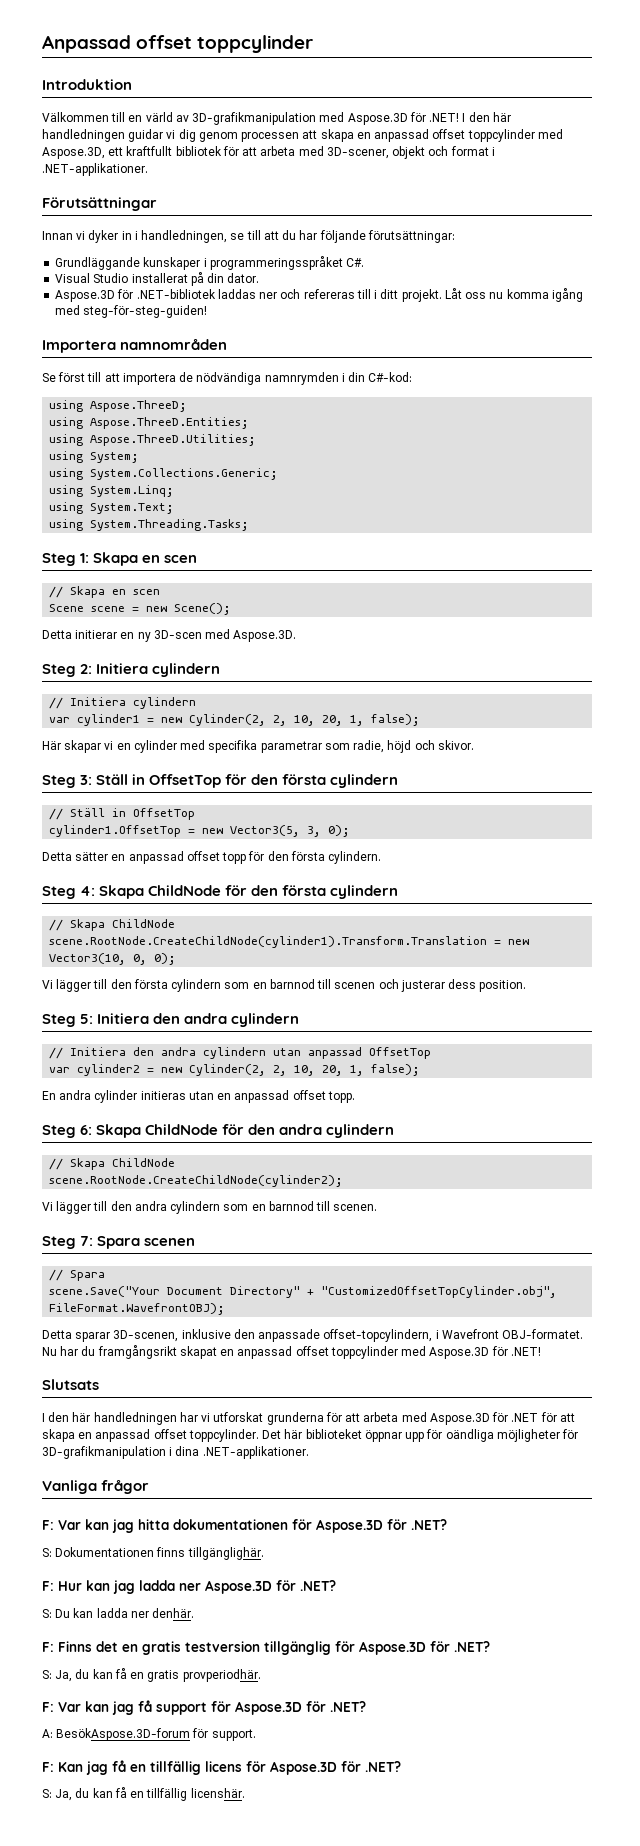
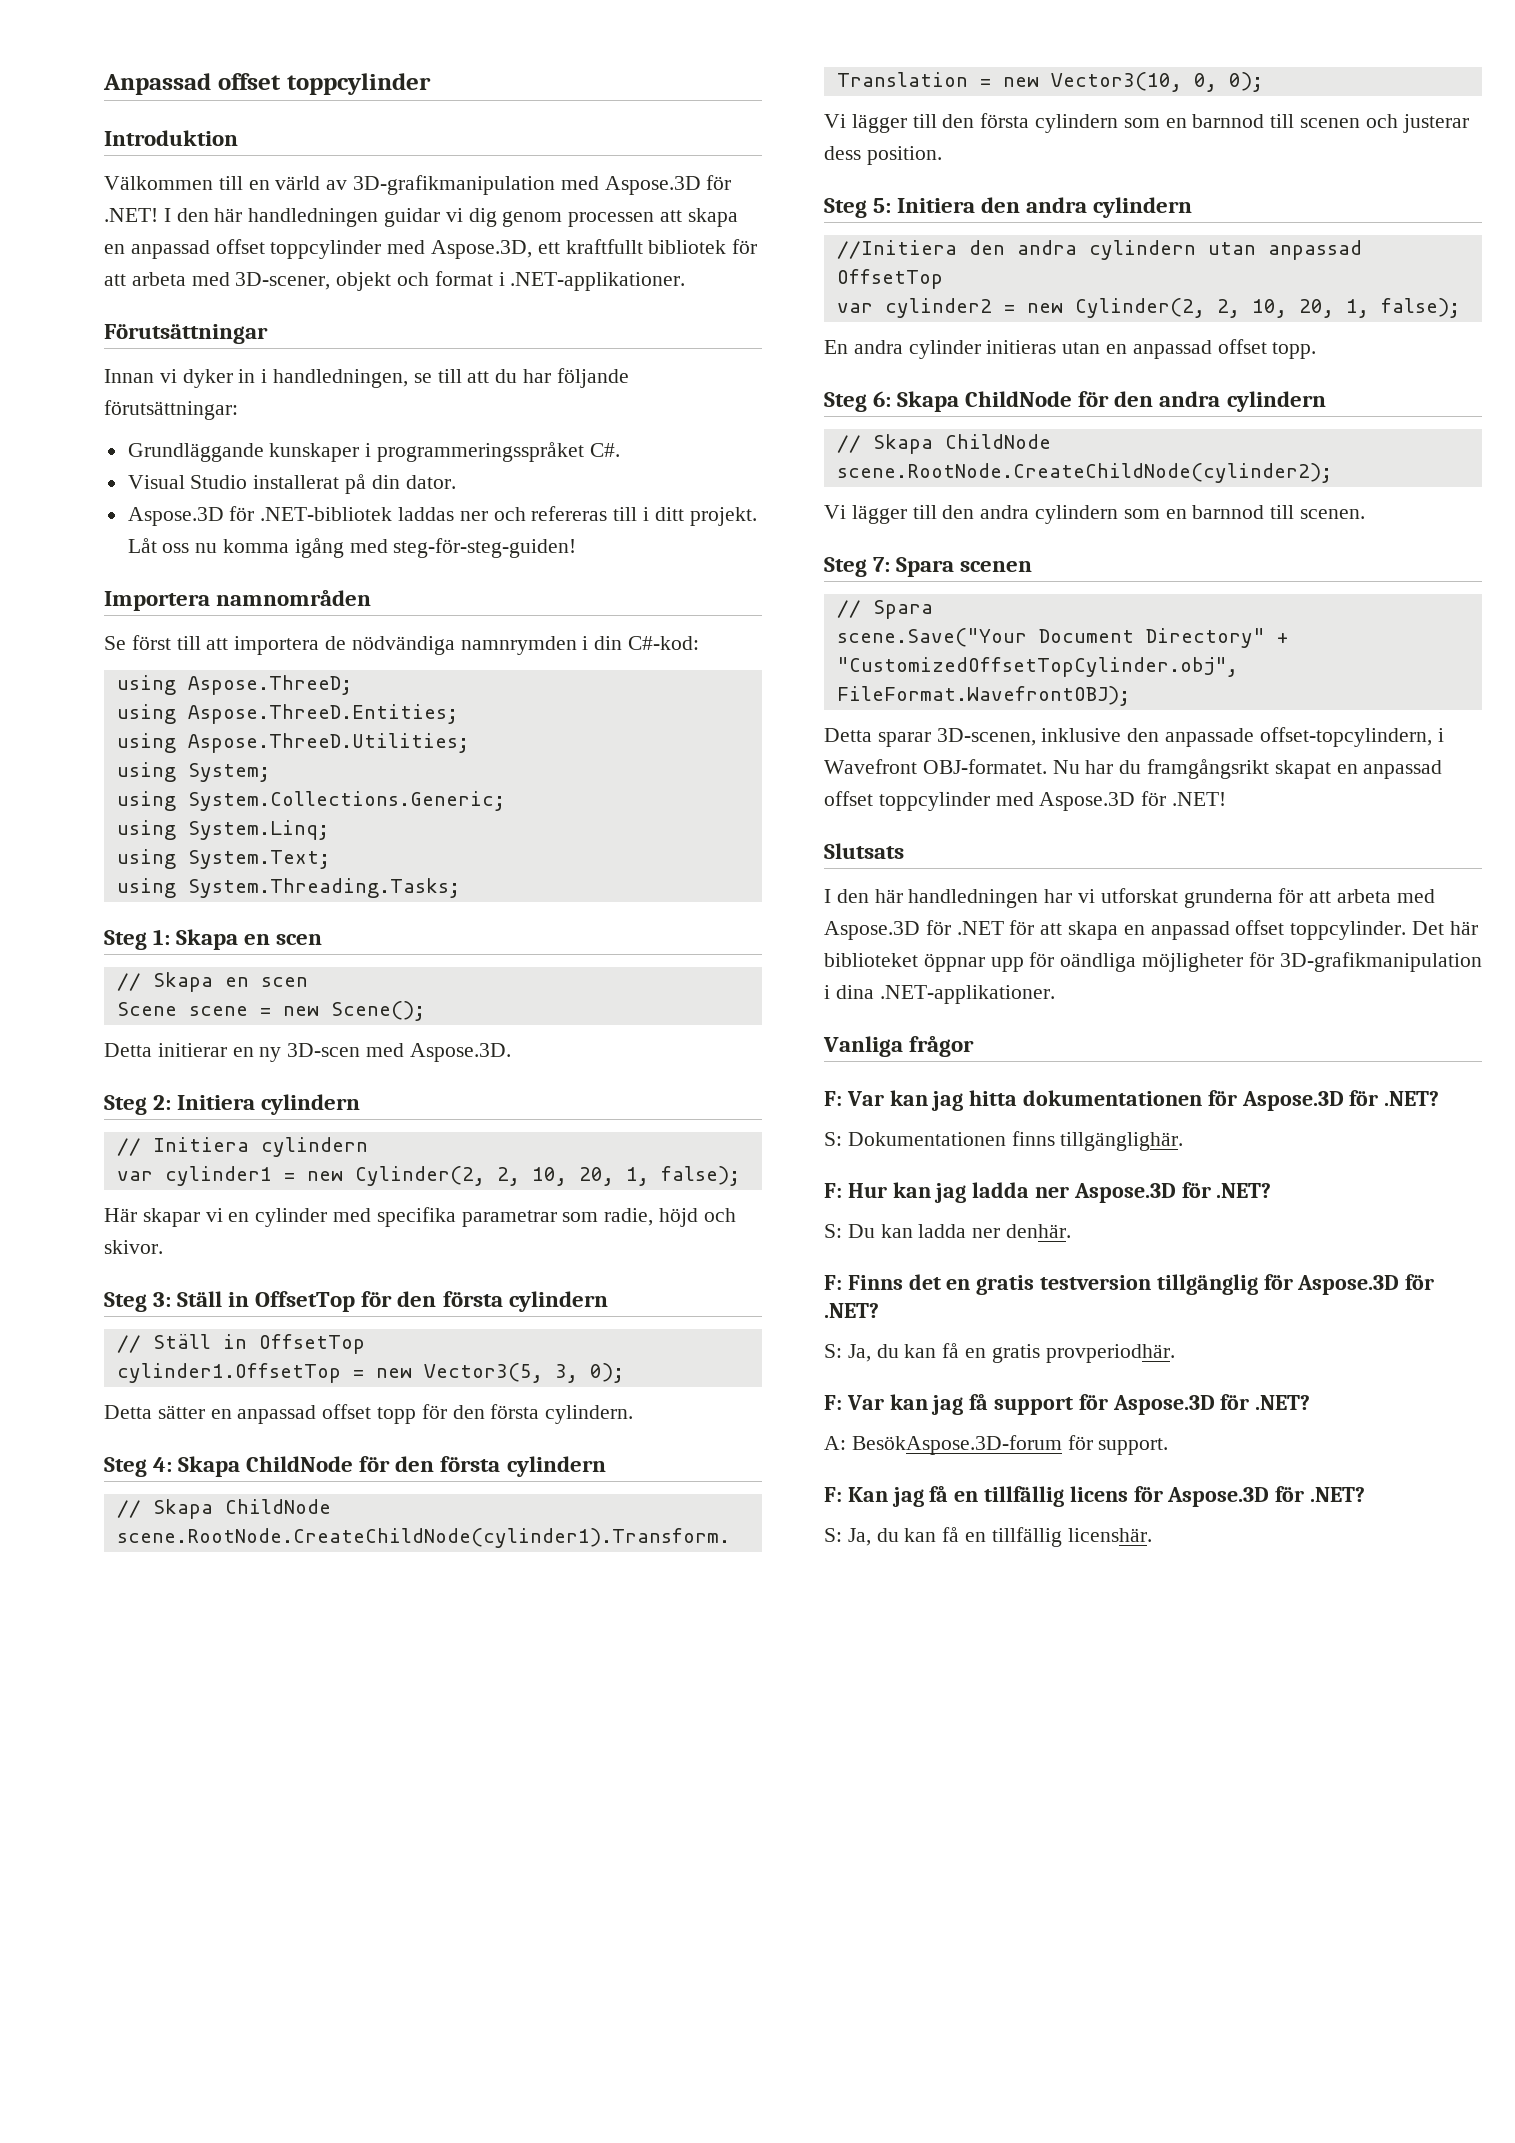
- // Initiera den andra cylindern utan anpassad OffsetTop
+ //Initiera den andra cylindern utan anpassad OffsetTop

